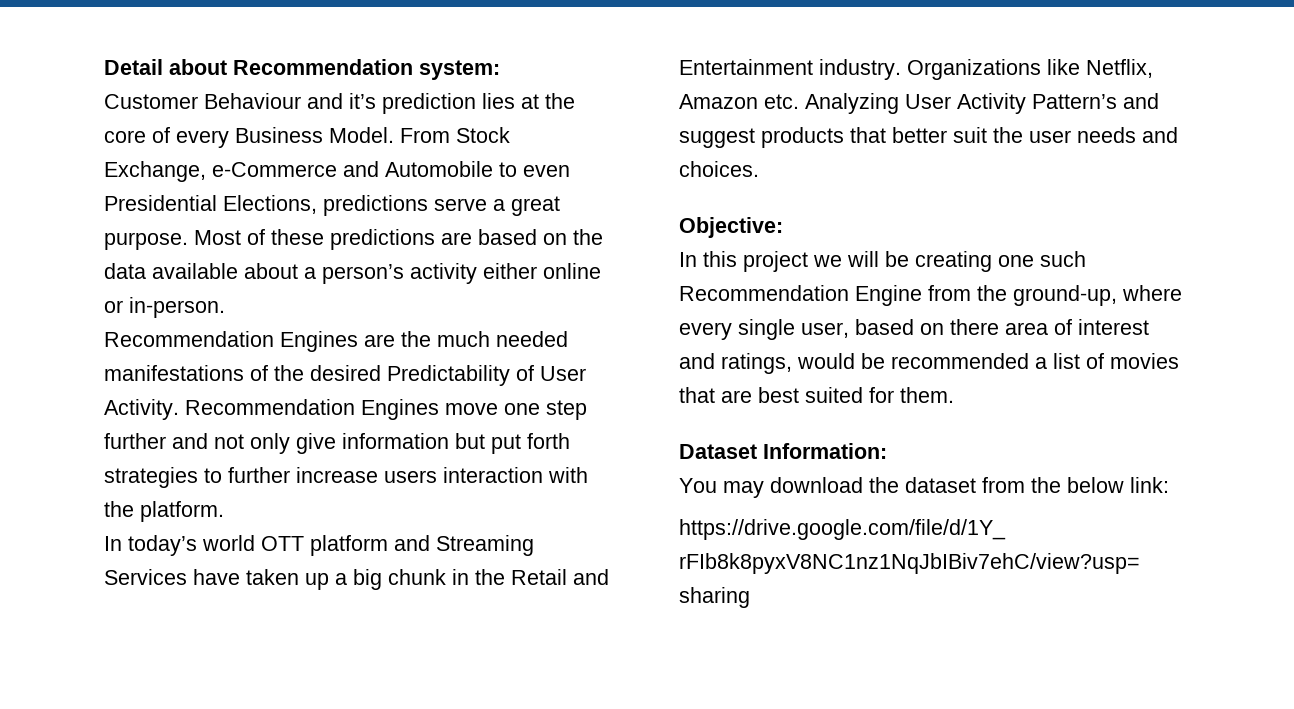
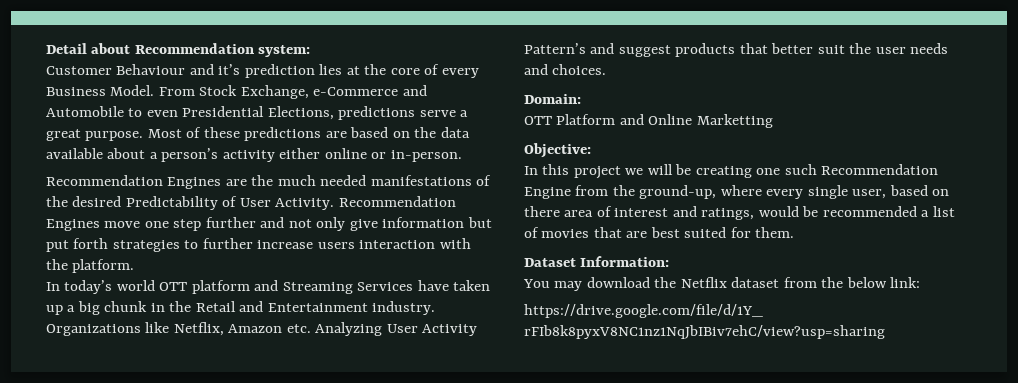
+ Domain:
+ OTT Platform and Online Marketting
- You may download the dataset from the below link:
+ You may download the Netflix dataset from the below link:

